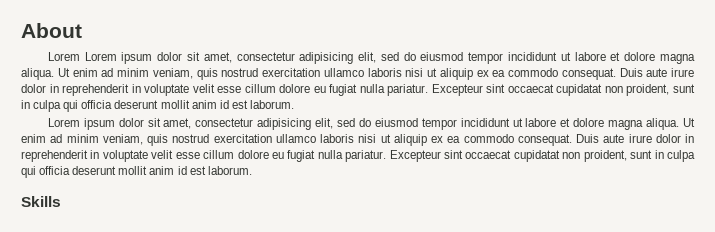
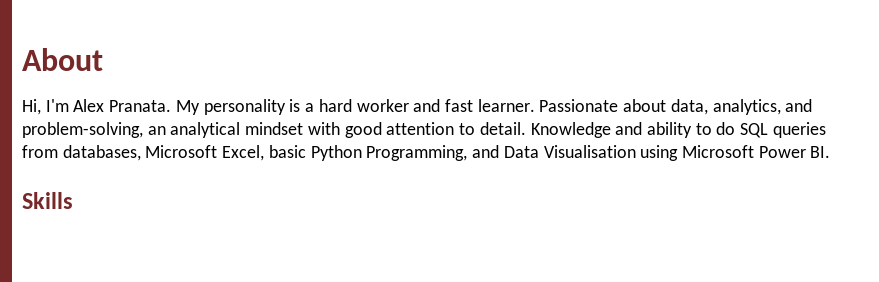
- Lorem Lorem ipsum dolor sit amet, consectetur adipisicing elit, sed do eiusmod tempor incididunt ut labore et dolore magna aliqua. Ut enim ad minim veniam, quis nostrud exercitation ullamco laboris nisi ut aliquip ex ea commodo consequat. Duis aute irure dolor in reprehenderit in voluptate velit esse cillum dolore eu fugiat nulla pariatur. Excepteur sint occaecat cupidatat non proident, sunt in culpa qui officia deserunt mollit anim id est laborum.
- Lorem ipsum dolor sit amet, consectetur adipisicing elit, sed do eiusmod tempor incididunt ut labore et dolore magna aliqua. Ut enim ad minim veniam, quis nostrud exercitation ullamco laboris nisi ut aliquip ex ea commodo consequat. Duis aute irure dolor in reprehenderit in voluptate velit esse cillum dolore eu fugiat nulla pariatur. Excepteur sint occaecat cupidatat non proident, sunt in culpa qui officia deserunt mollit anim id est laborum.
+ Hi, I'm Alex Pranata. My personality is a hard worker and fast learner. Passionate about data, analytics, and problem-solving, an analytical mindset with good attention to detail. Knowledge and ability to do SQL queries from databases, Microsoft Excel, basic Python Programming, and Data Visualisation using Microsoft Power BI.

